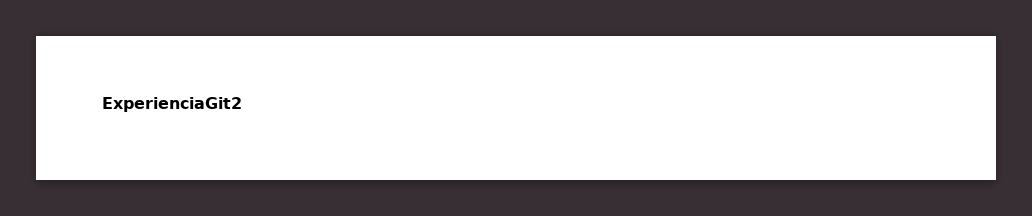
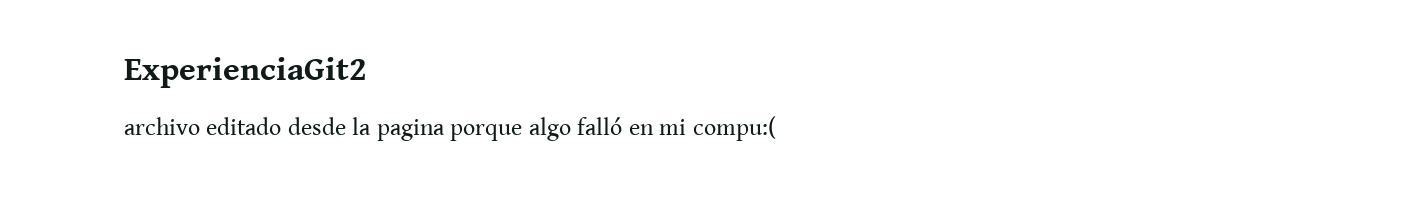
+ archivo editado desde la pagina porque algo falló en mi compu:(

